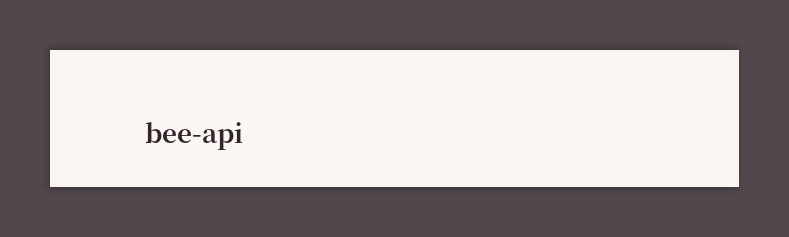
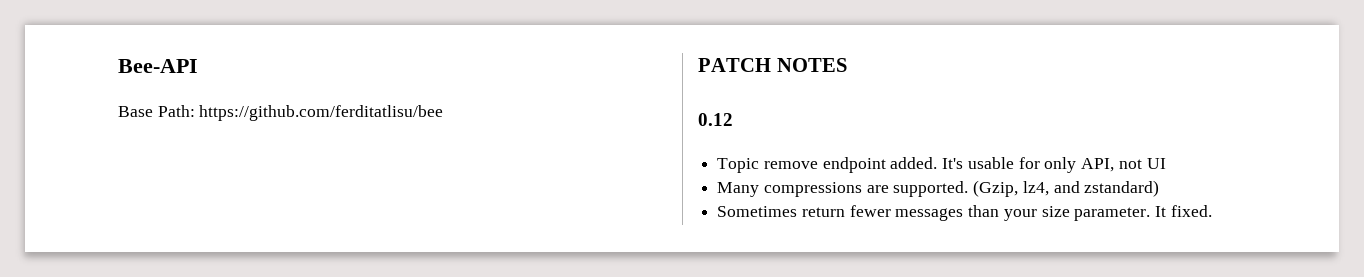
- bee-api
+ Bee-API
+ Base Path: https://github.com/ferditatlisu/bee
+ PATCH NOTES
+ 0.12
+ Topic remove endpoint added. It's usable for only API, not UI
+ Many compressions are supported. (Gzip, lz4, and zstandard)
+ Sometimes return fewer messages than your size parameter. It fixed.

